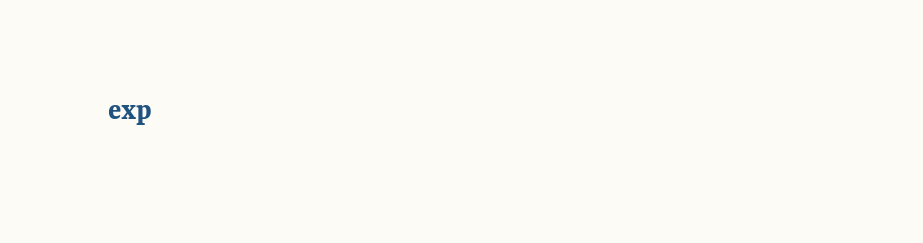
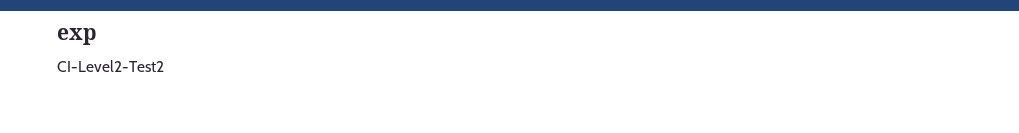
+ CI-Level2-Test2

